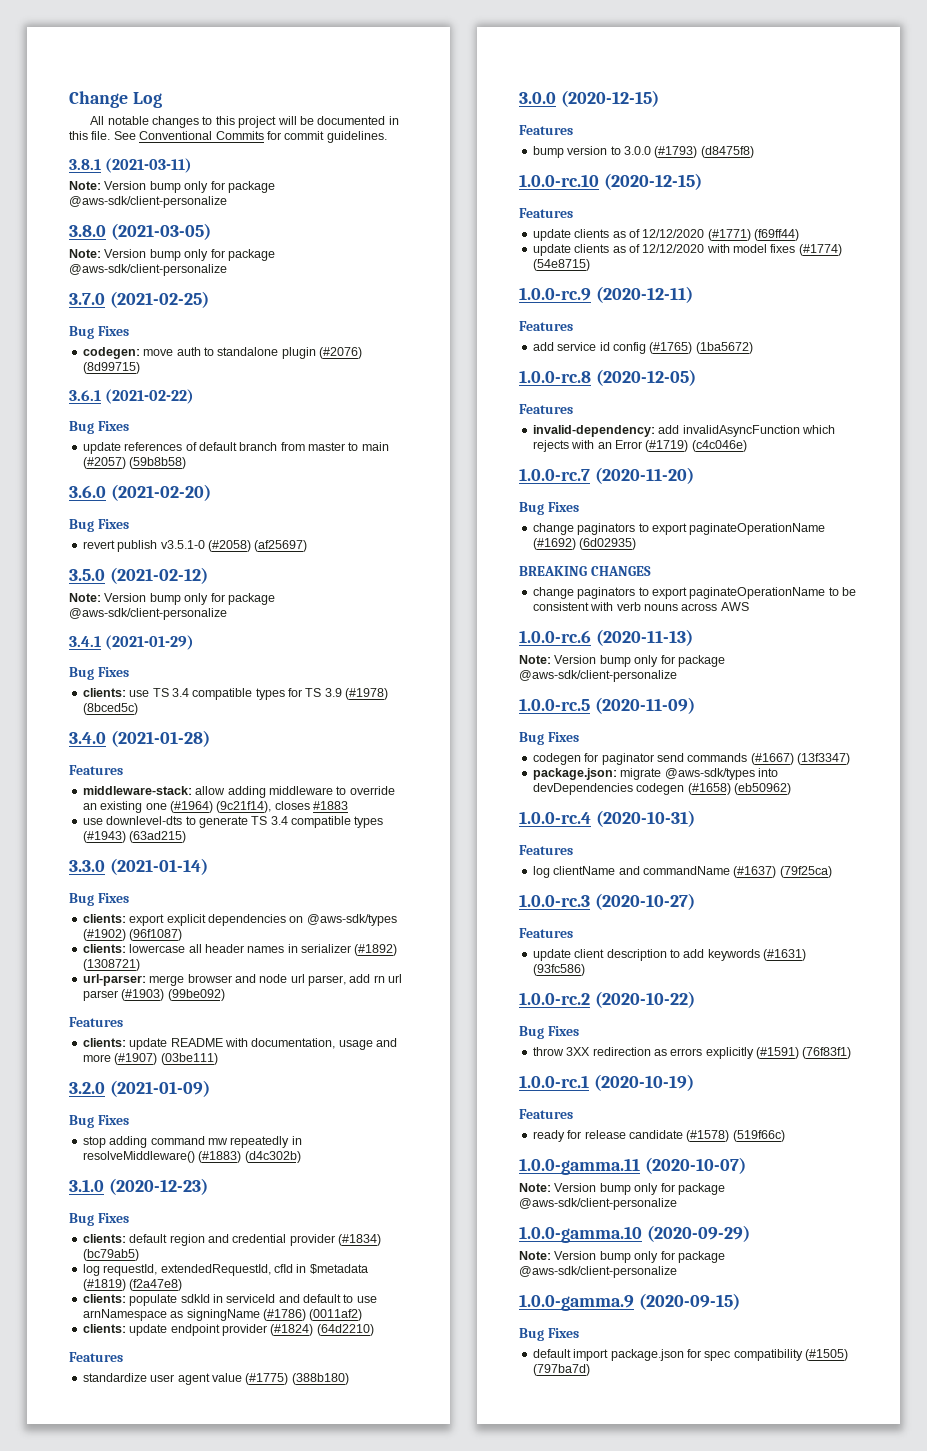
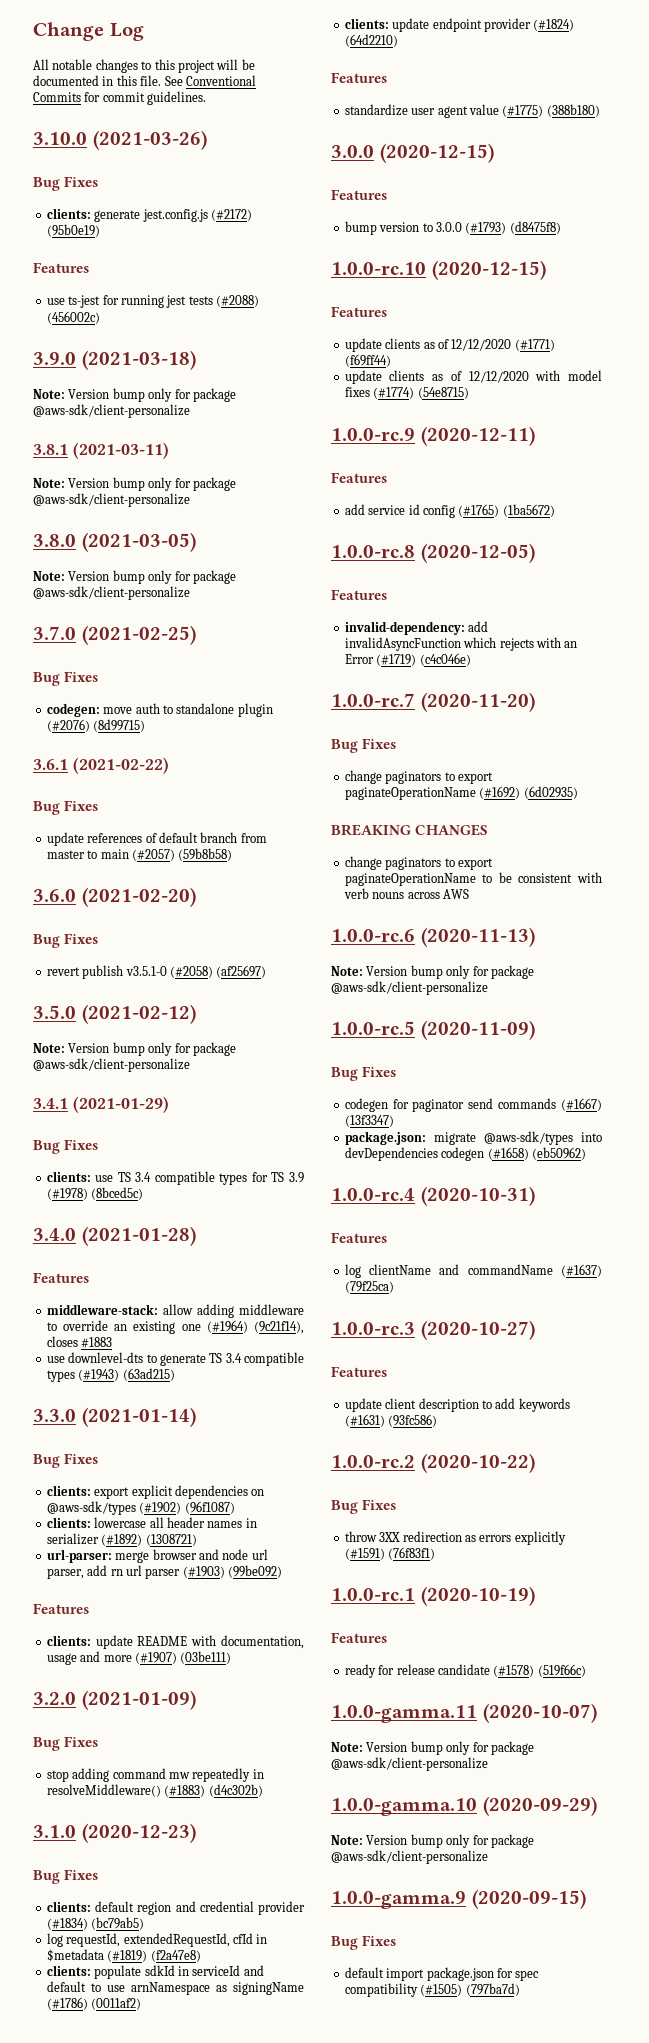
+ 3.10.0 (2021-03-26)
+ Bug Fixes
+ clients: generate jest.config.js (#2172) (95b0e19)
+ Features
+ use ts-jest for running jest tests (#2088) (456002c)
+ 3.9.0 (2021-03-18)
+ Note: Version bump only for package @aws-sdk/client-personalize

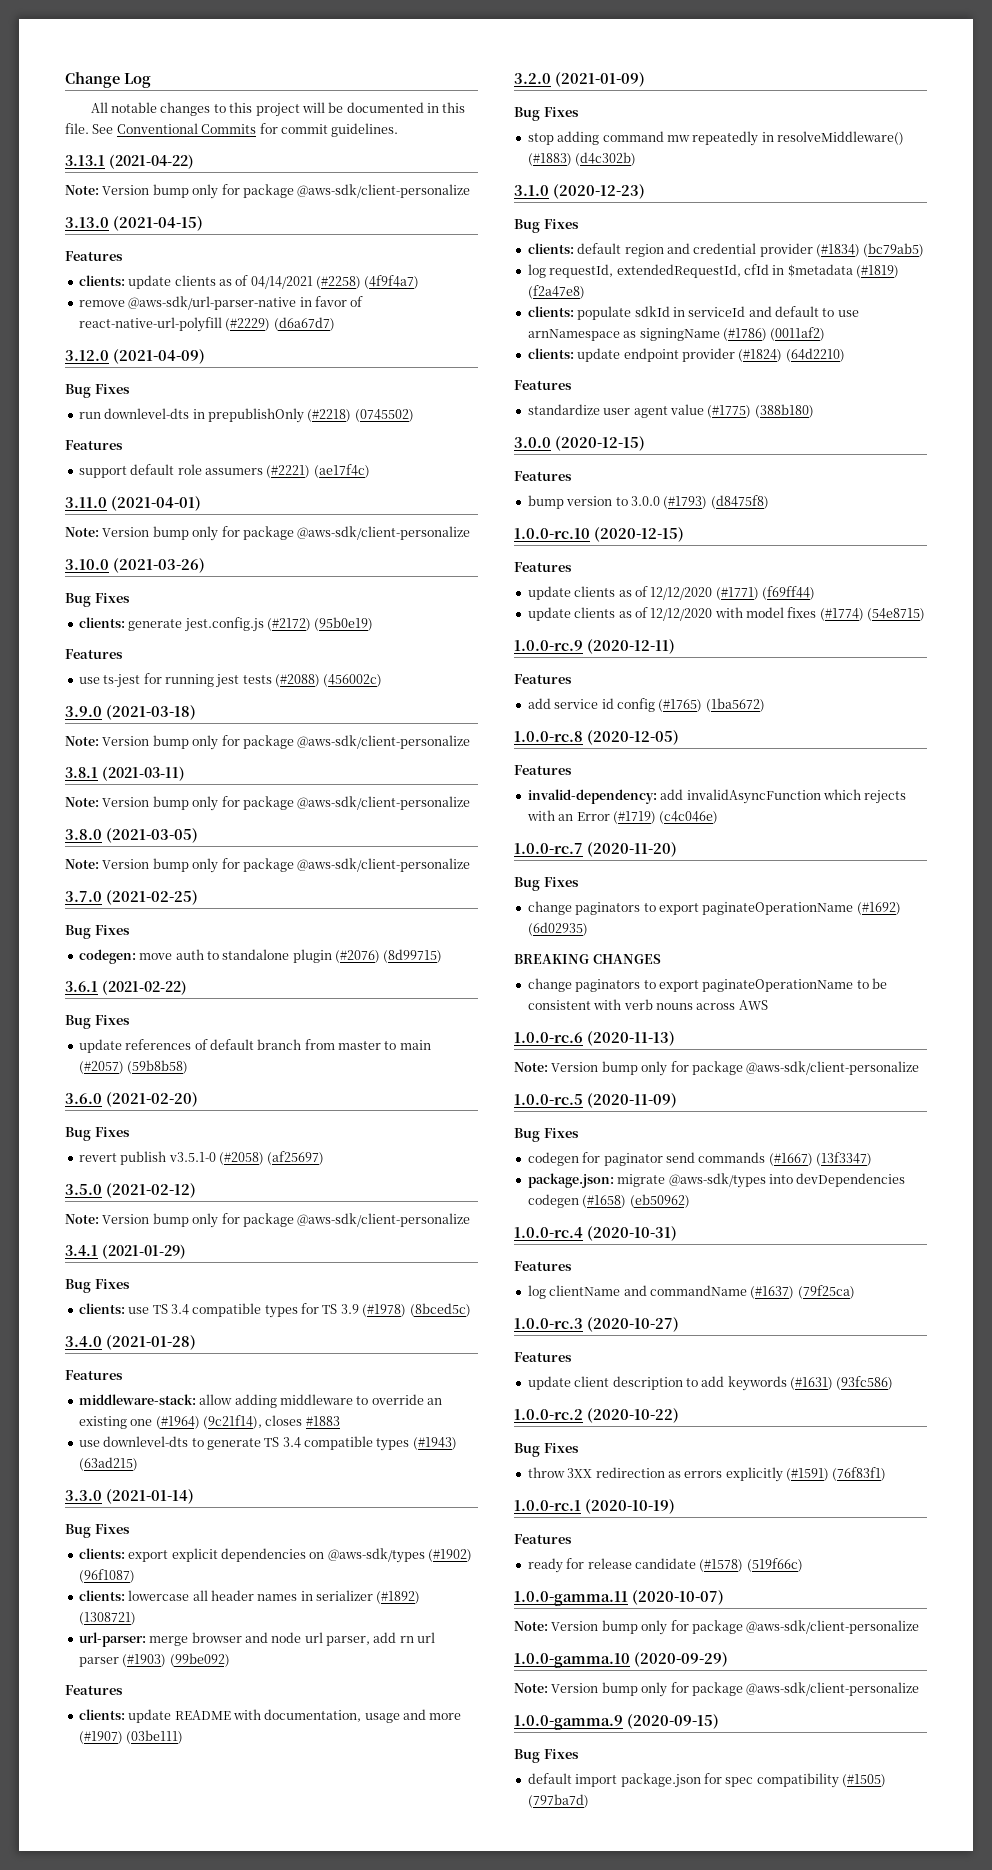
+ 3.13.1 (2021-04-22)
+ Note: Version bump only for package @aws-sdk/client-personalize
+ 3.13.0 (2021-04-15)
+ Features
+ clients: update clients as of 04/14/2021 (#2258) (4f9f4a7)
+ remove @aws-sdk/url-parser-native in favor of react-native-url-polyfill (#2229) (d6a67d7)
+ 3.12.0 (2021-04-09)
+ Bug Fixes
+ run downlevel-dts in prepublishOnly (#2218) (0745502)
+ Features
+ support default role assumers (#2221) (ae17f4c)
+ 3.11.0 (2021-04-01)
+ Note: Version bump only for package @aws-sdk/client-personalize

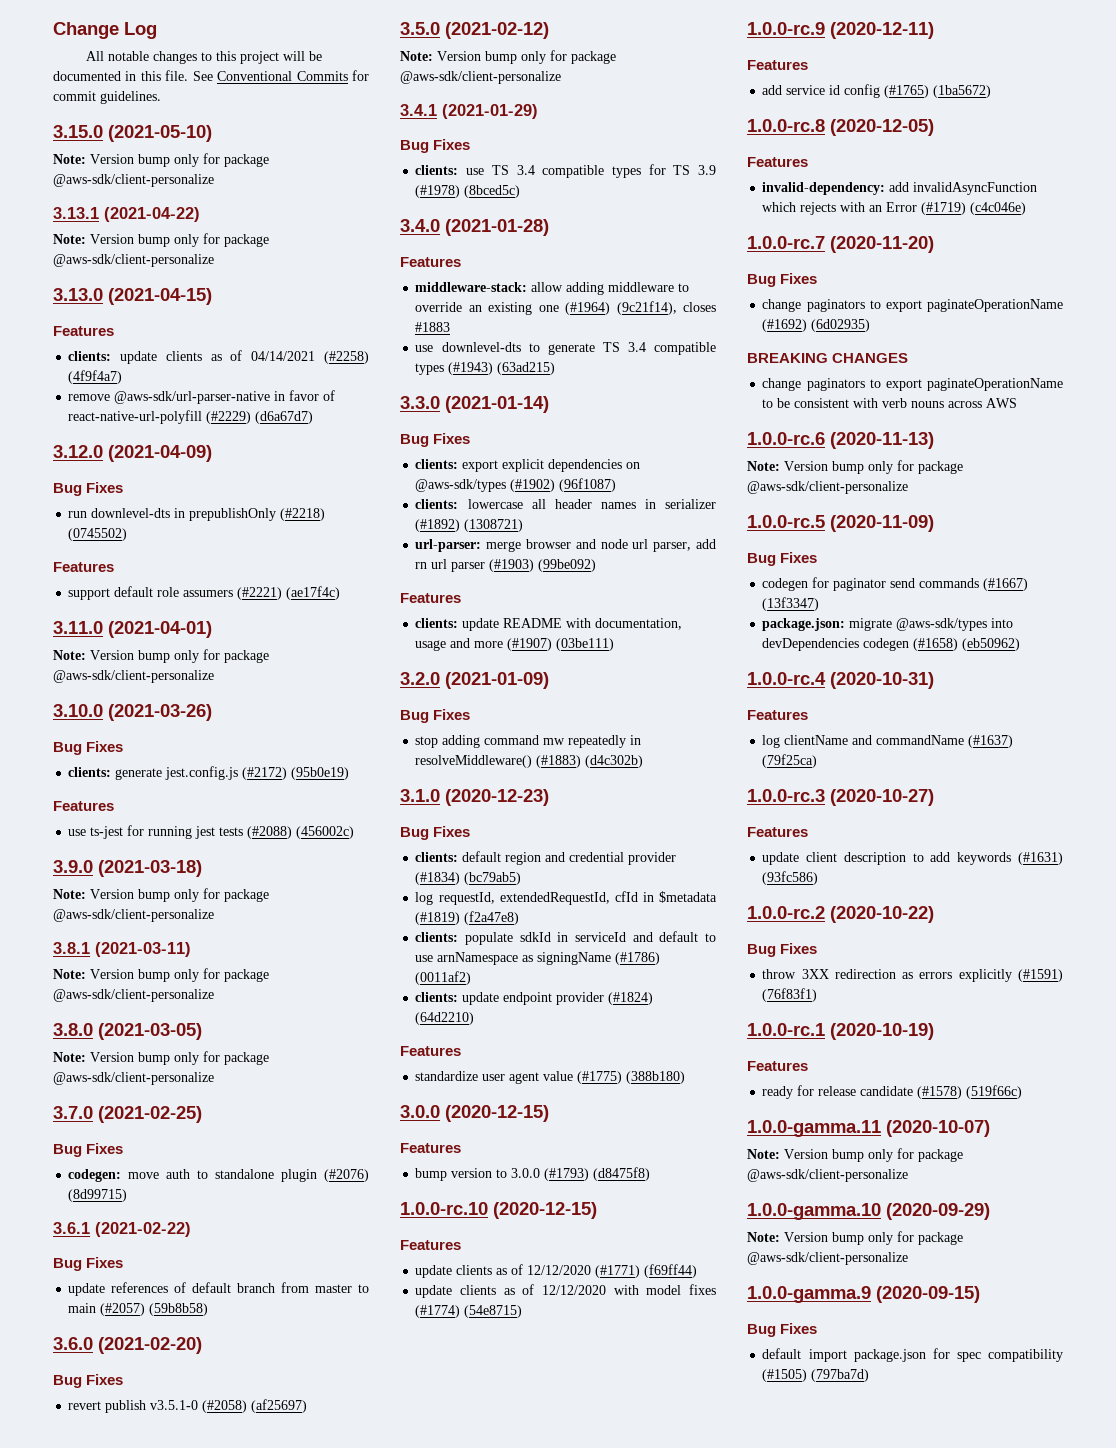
+ 3.15.0 (2021-05-10)
+ Note: Version bump only for package @aws-sdk/client-personalize

